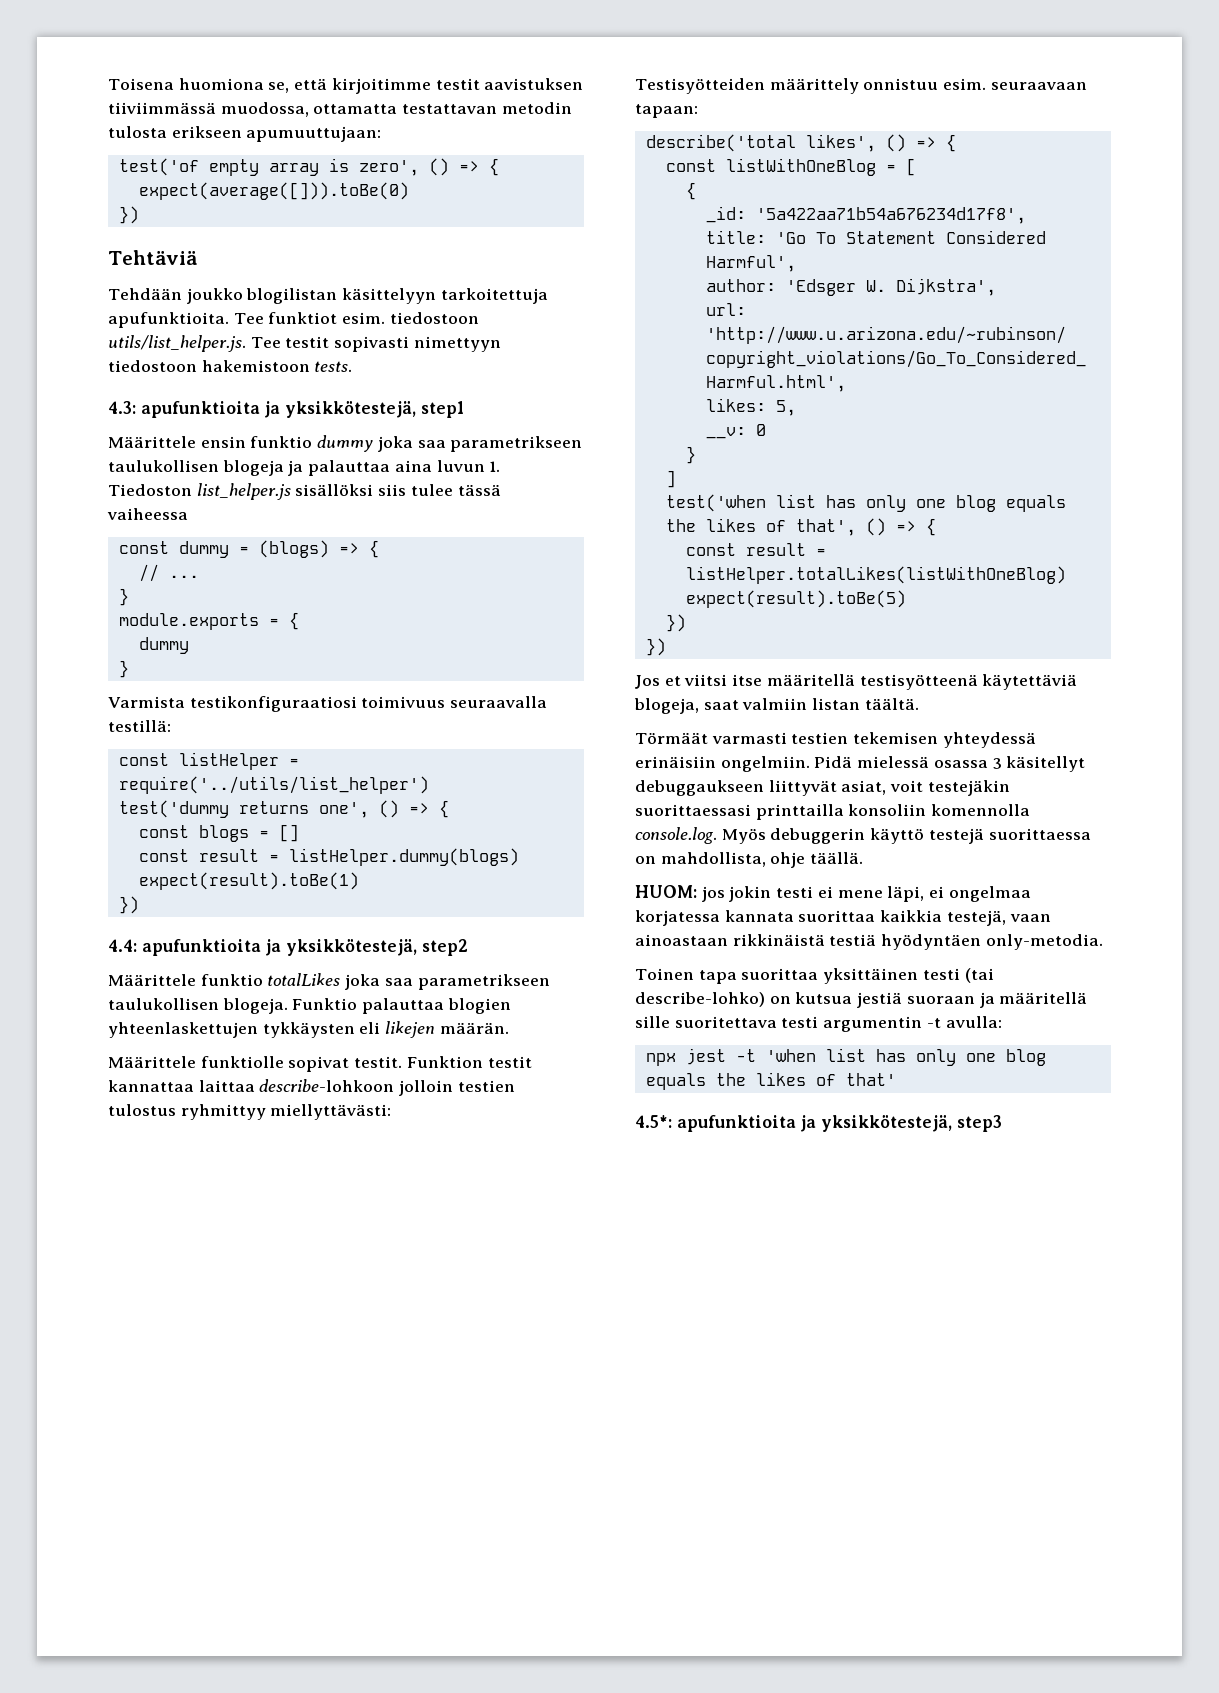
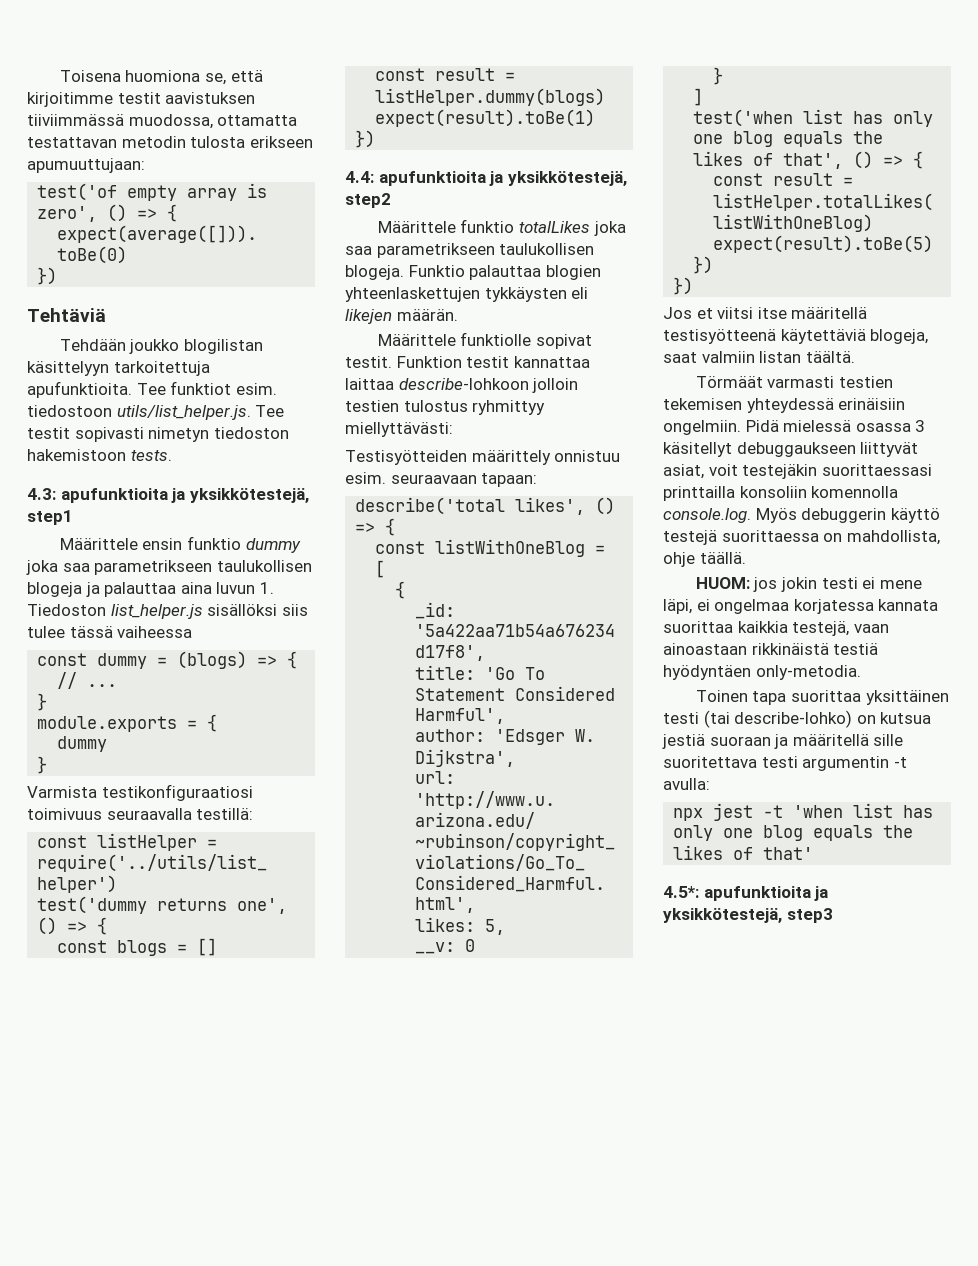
- Tee funktiot esim. tiedostoon utils/list_helper.js. Tee testit sopivasti nimettyyn tiedostoon hakemistoon tests.
+ Tee funktiot esim. tiedostoon utils/list_helper.js. Tee testit sopivasti nimetyn tiedoston hakemistoon tests.

